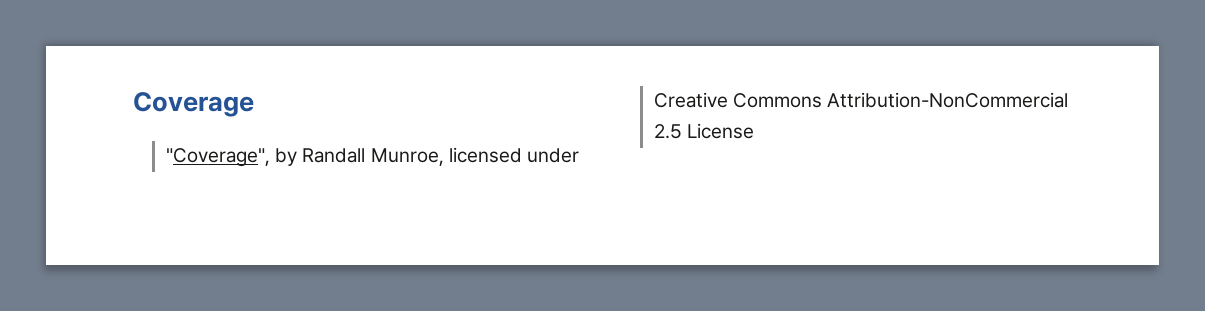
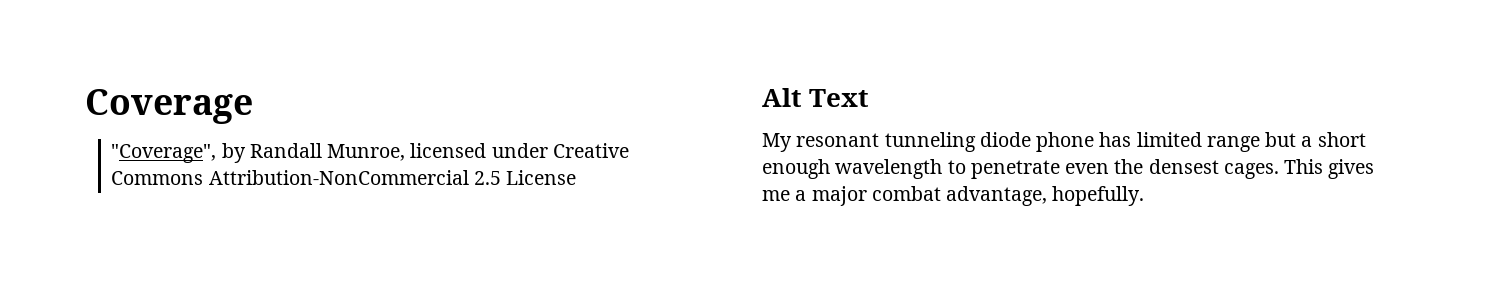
+ Alt Text
+ My resonant tunneling diode phone has limited range but a short enough wavelength to penetrate even the densest cages. This gives me a major combat advantage, hopefully.

